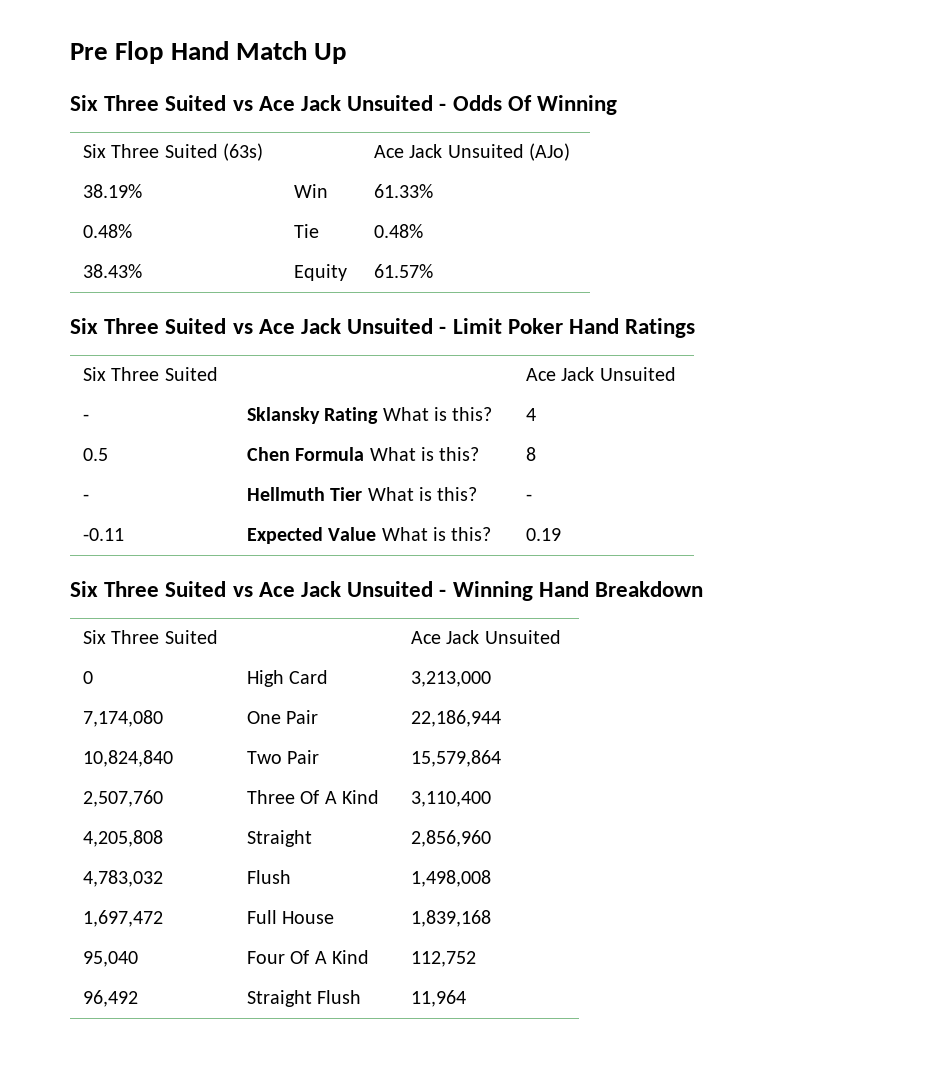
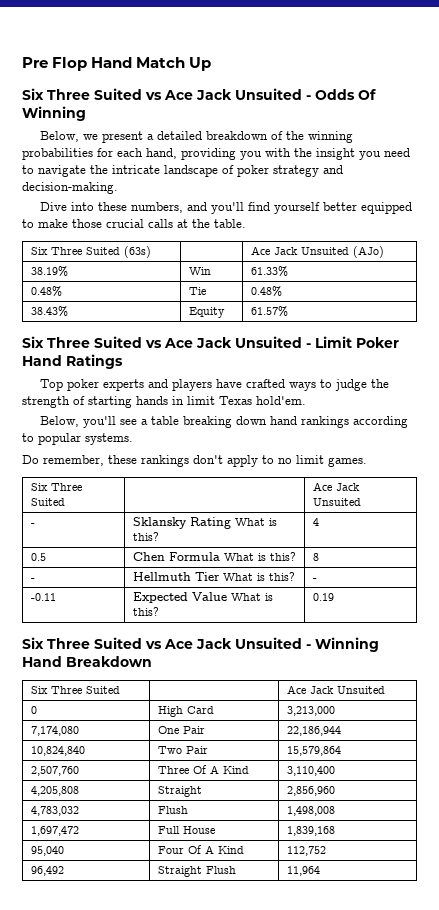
+ Below, we present a detailed breakdown of the winning probabilities for each hand, providing you with the insight you need to navigate the intricate landscape of poker strategy and decision-making.
+ Dive into these numbers, and you'll find yourself better equipped to make those crucial calls at the table.
+ Top poker experts and players have crafted ways to judge the strength of starting hands in limit Texas hold'em.
+ Below, you'll see a table breaking down hand rankings according to popular systems.
+ Do remember, these rankings don't apply to no limit games.

